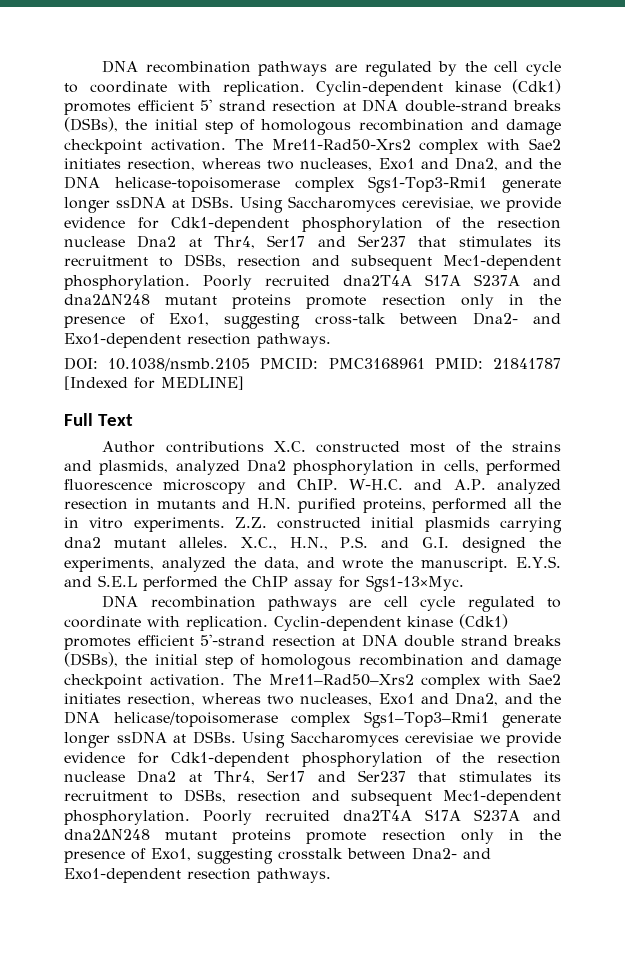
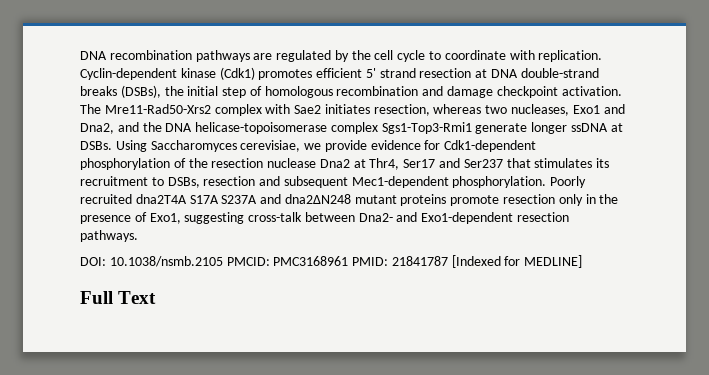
- Author contributions X.C. constructed most of the strains and plasmids, analyzed Dna2 phosphorylation in cells, performed fluorescence microscopy and ChIP. W-H.C. and A.P. analyzed resection in mutants and H.N. purified proteins, performed all the in vitro experiments. Z.Z. constructed initial plasmids carrying dna2 mutant alleles. X.C., H.N., P.S. and G.I. designed the experiments, analyzed the data, and wrote the manuscript. E.Y.S. and S.E.L performed the ChIP assay for Sgs1-13×Myc.
- DNA recombination pathways are cell cycle regulated to coordinate with replication. Cyclin-dependent kinase (Cdk1) promotes efficient 5'-strand resection at DNA double strand breaks (DSBs), the initial step of homologous recombination and damage checkpoint activation. The Mre11–Rad50–Xrs2 complex with Sae2 initiates resection, whereas two nucleases, Exo1 and Dna2, and the DNA helicase/topoisomerase complex Sgs1–Top3–Rmi1 generate longer ssDNA at DSBs. Using Saccharomyces cerevisiae we provide evidence for Cdk1-dependent phosphorylation of the resection nuclease Dna2 at Thr4, Ser17 and Ser237 that stimulates its recruitment to DSBs, resection and subsequent Mec1-dependent phosphorylation. Poorly recruited dna2T4A S17A S237A and dna2ΔN248 mutant proteins promote resection only in the presence of Exo1, suggesting crosstalk between Dna2- and Exo1-dependent resection pathways.

